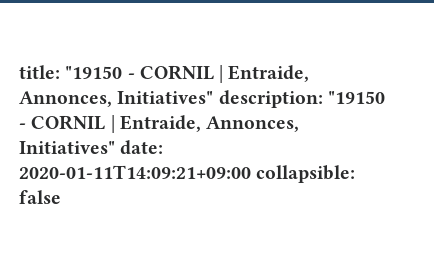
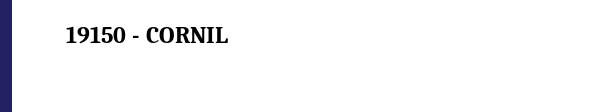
- title: "19150 - CORNIL | Entraide, Annonces, Initiatives" description: "19150 - CORNIL | Entraide, Annonces, Initiatives" date: 2020-01-11T14:09:21+09:00 collapsible: false
+ 19150 - CORNIL

